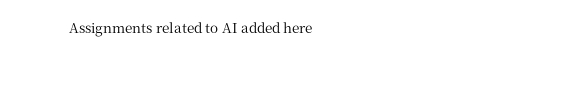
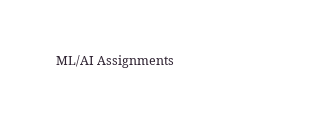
- Assignments related to AI added here
+ ML/AI Assignments

